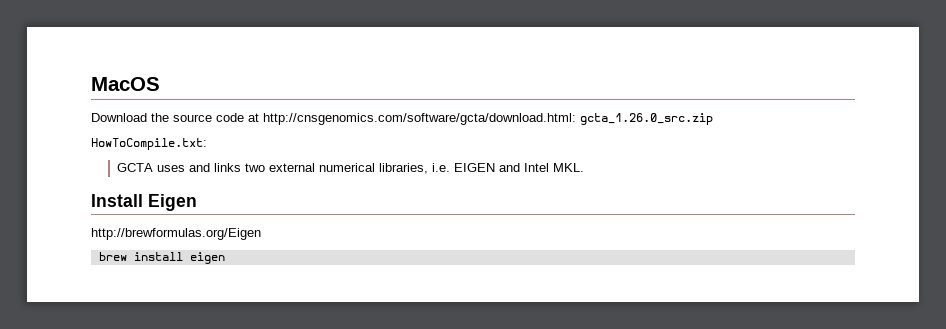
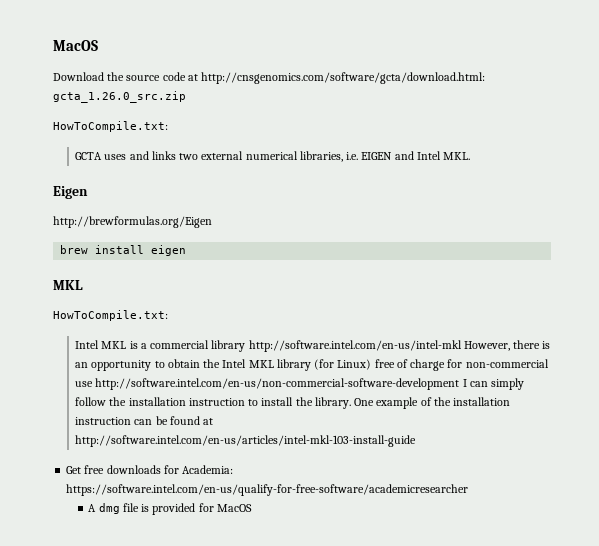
- Install Eigen
+ Eigen
  brew install eigen
+ MKL
+ HowToCompile.txt:
+ Intel MKL is a commercial library http://software.intel.com/en-us/intel-mkl However, there is an opportunity to obtain the Intel MKL library (for Linux) free of charge for non-commercial use http://software.intel.com/en-us/non-commercial-software-development I can simply follow the installation instruction to install the library. One example of the installation instruction can be found at http://software.intel.com/en-us/articles/intel-mkl-103-install-guide
+ Get free downloads for Academia: https://software.intel.com/en-us/qualify-for-free-software/academicresearcher
+ A dmg file is provided for MacOS

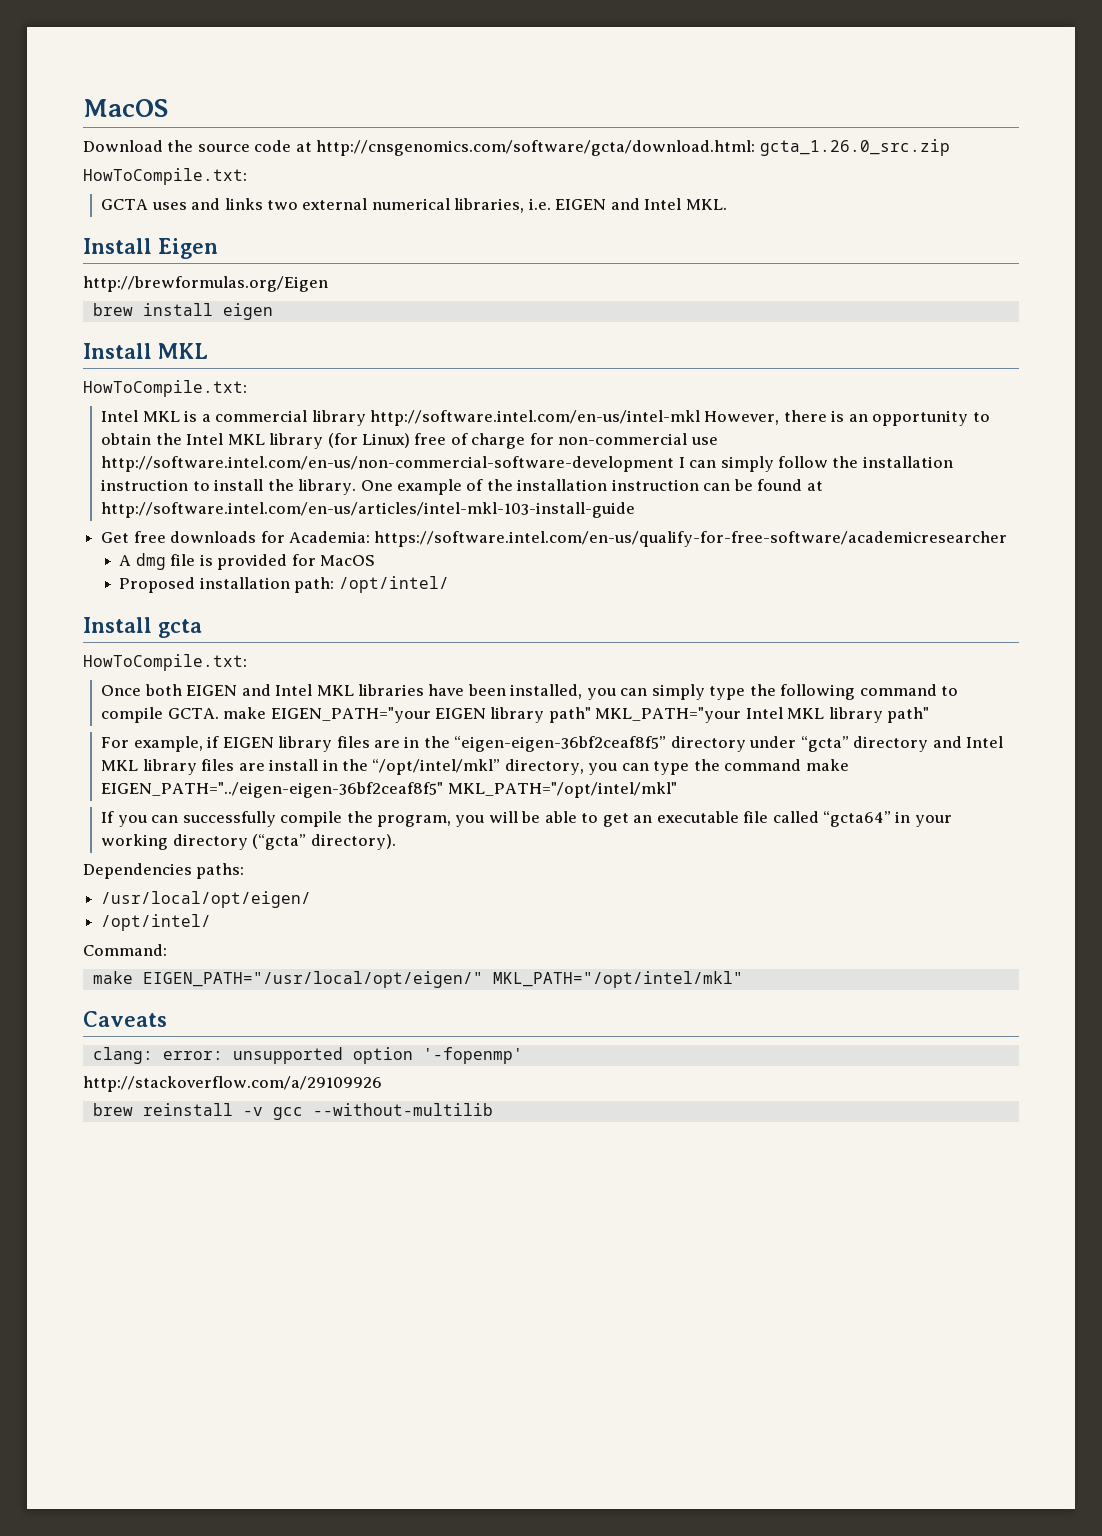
- Eigen
+ Install Eigen
  brew install eigen
- MKL
+ Install MKL
+ Proposed installation path: /opt/intel/
+ Install gcta
+ HowToCompile.txt:
+ Once both EIGEN and Intel MKL libraries have been installed, you can simply type the following command to compile GCTA. make EIGEN_PATH="your EIGEN library path" MKL_PATH="your Intel MKL library path"
+ For example, if EIGEN library files are in the “eigen-eigen-36bf2ceaf8f5” directory under “gcta” directory and Intel MKL library files are install in the “/opt/intel/mkl” directory, you can type the command make EIGEN_PATH="../eigen-eigen-36bf2ceaf8f5" MKL_PATH="/opt/intel/mkl"
+ If you can successfully compile the program, you will be able to get an executable file called “gcta64” in your working directory (“gcta” directory).
+ Dependencies paths:
+ /usr/local/opt/eigen/
+ /opt/intel/
+ Command:
+ make EIGEN_PATH="/usr/local/opt/eigen/" MKL_PATH="/opt/intel/mkl"
+ Caveats
+ clang: error: unsupported option '-fopenmp'
+ http://stackoverflow.com/a/29109926
+ brew reinstall -v gcc --without-multilib

